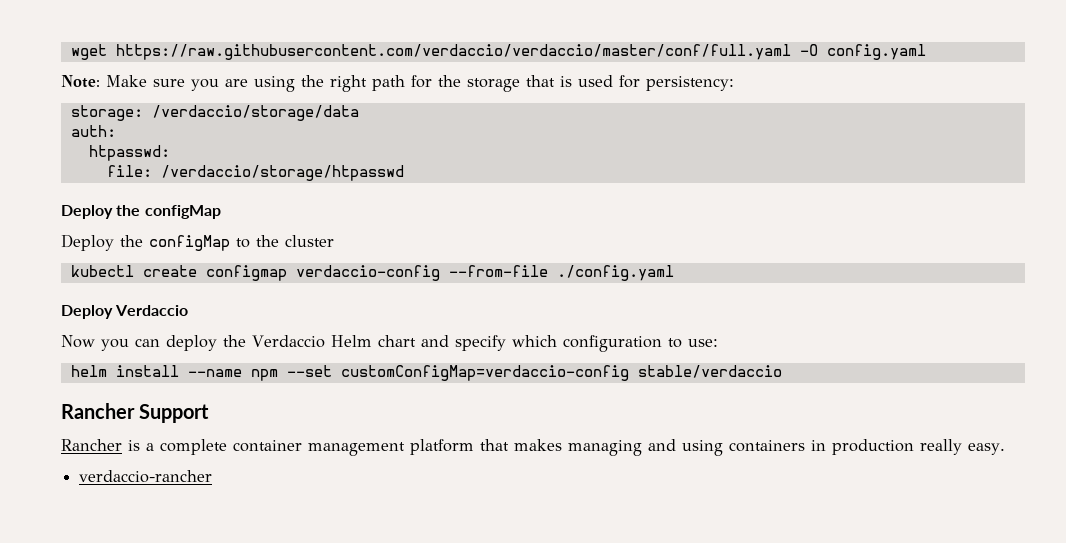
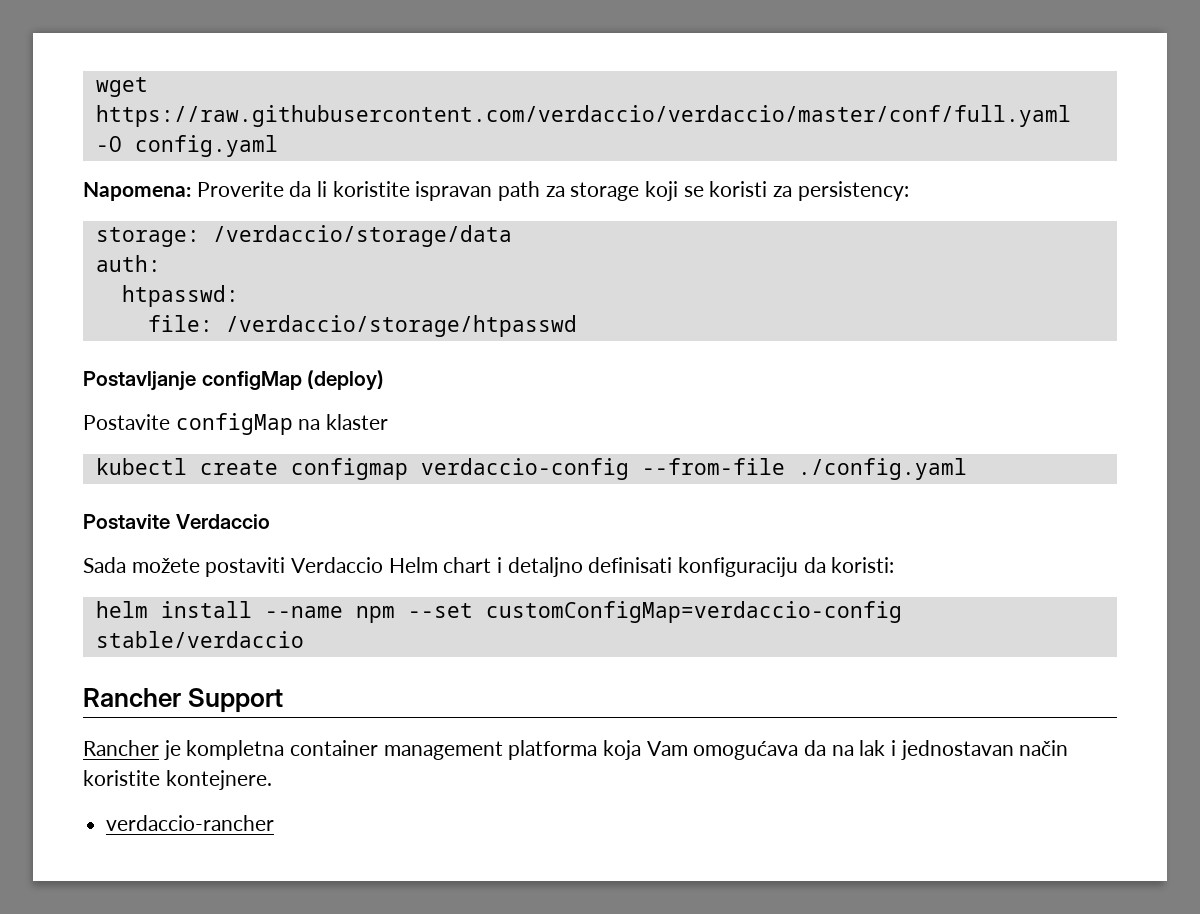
- Note: Make sure you are using the right path for the storage that is used for persistency:
+ Napomena: Proverite da li koristite ispravan path za storage koji se koristi za persistency:
  file: /verdaccio/storage/htpasswd
- Deploy the configMap
- Deploy the configMap to the cluster
+ Postavljanje configMap (deploy)
+ Postavite configMap na klaster
- Deploy Verdaccio
+ Postavite Verdaccio
- Now you can deploy the Verdaccio Helm chart and specify which configuration to use:
+ Sada možete postaviti Verdaccio Helm chart i detaljno definisati konfiguraciju da koristi:
- Rancher is a complete container management platform that makes managing and using containers in production really easy.
+ Rancher je kompletna container management platforma koja Vam omogućava da na lak i jednostavan način koristite kontejnere.

